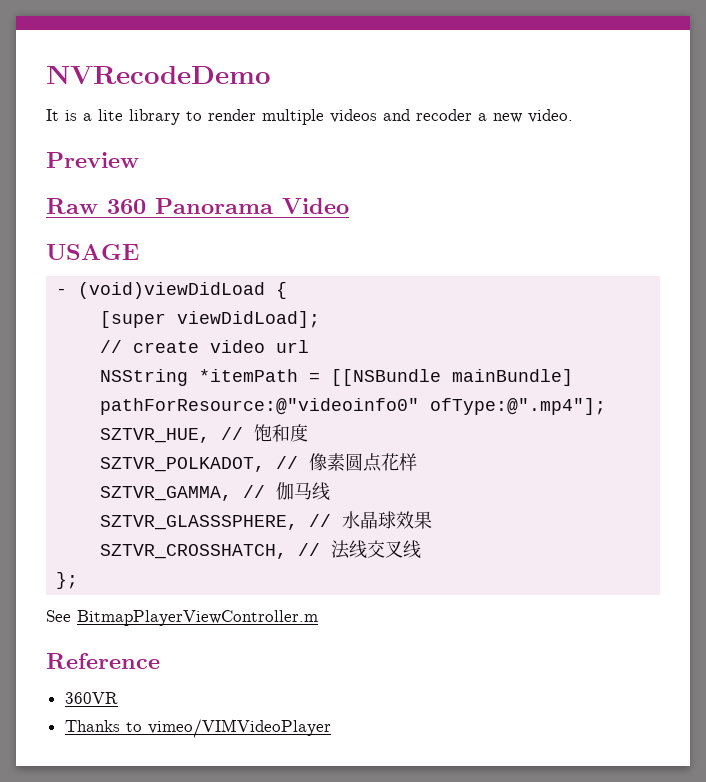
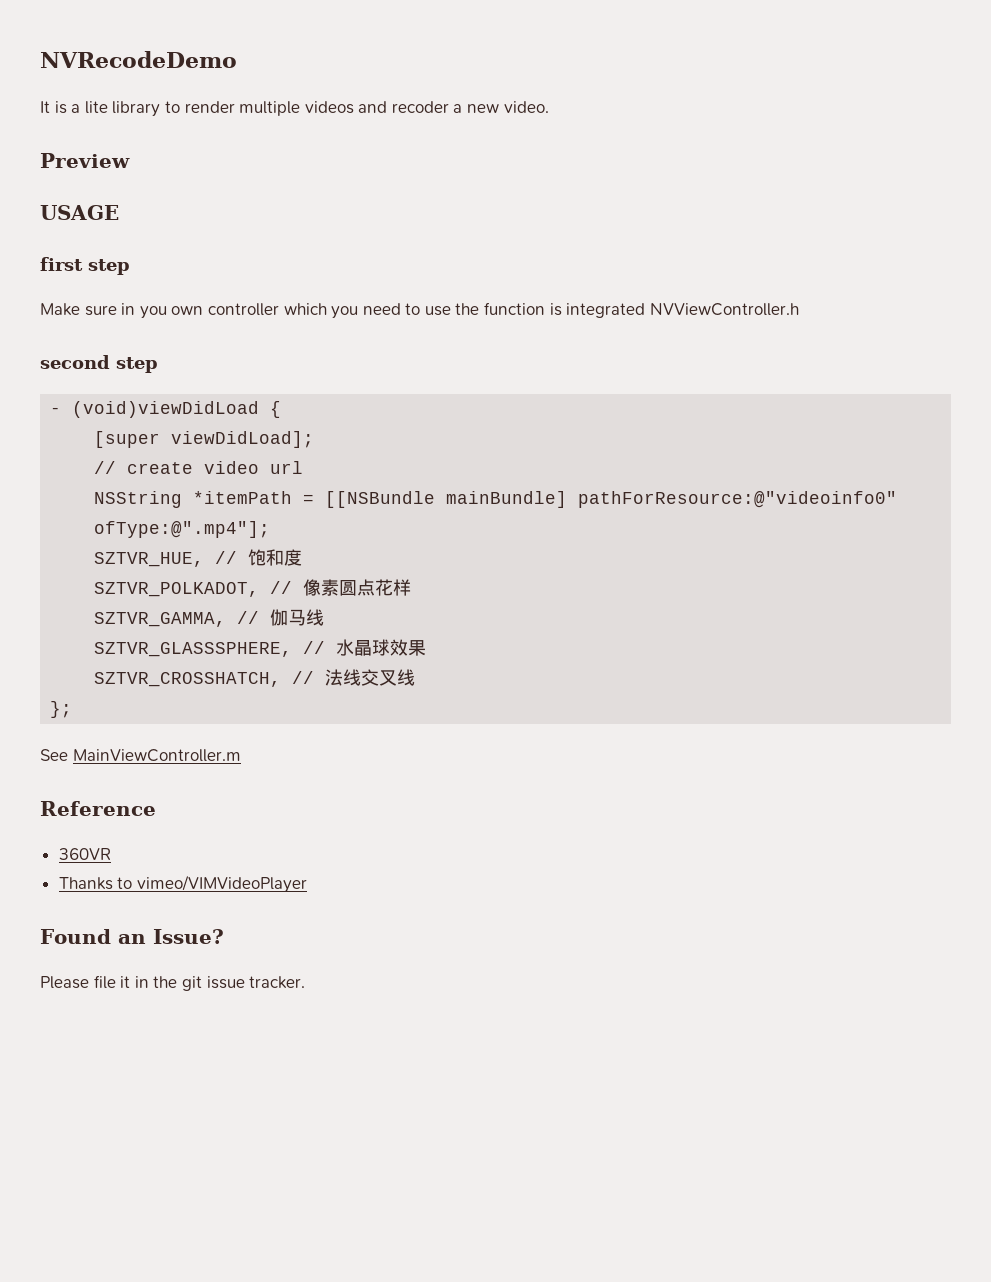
- Raw 360 Panorama Video
  USAGE
+ first step
+ Make sure in you own controller which you need to use the function is integrated NVViewController.h
+ second step
- See BitmapPlayerViewController.m
+ See MainViewController.m
+ Found an Issue?
+ Please file it in the git issue tracker.

